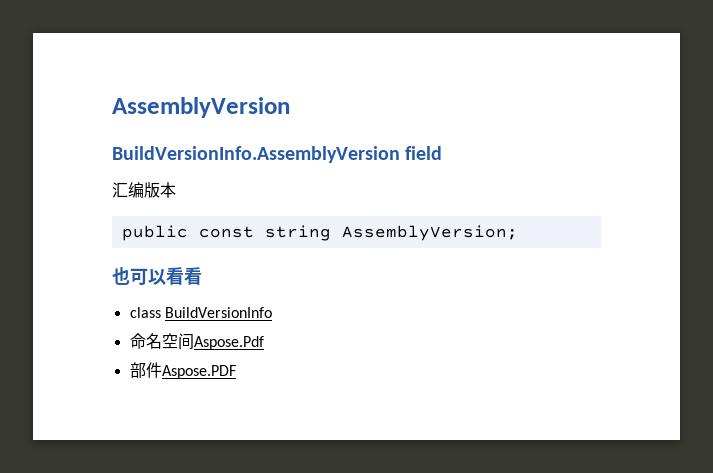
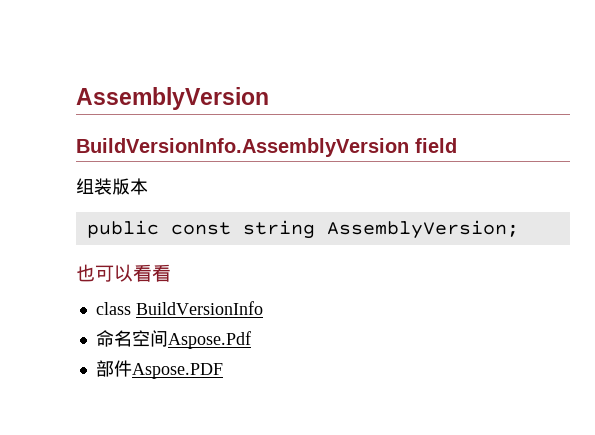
- 汇编版本
+ 组装版本

